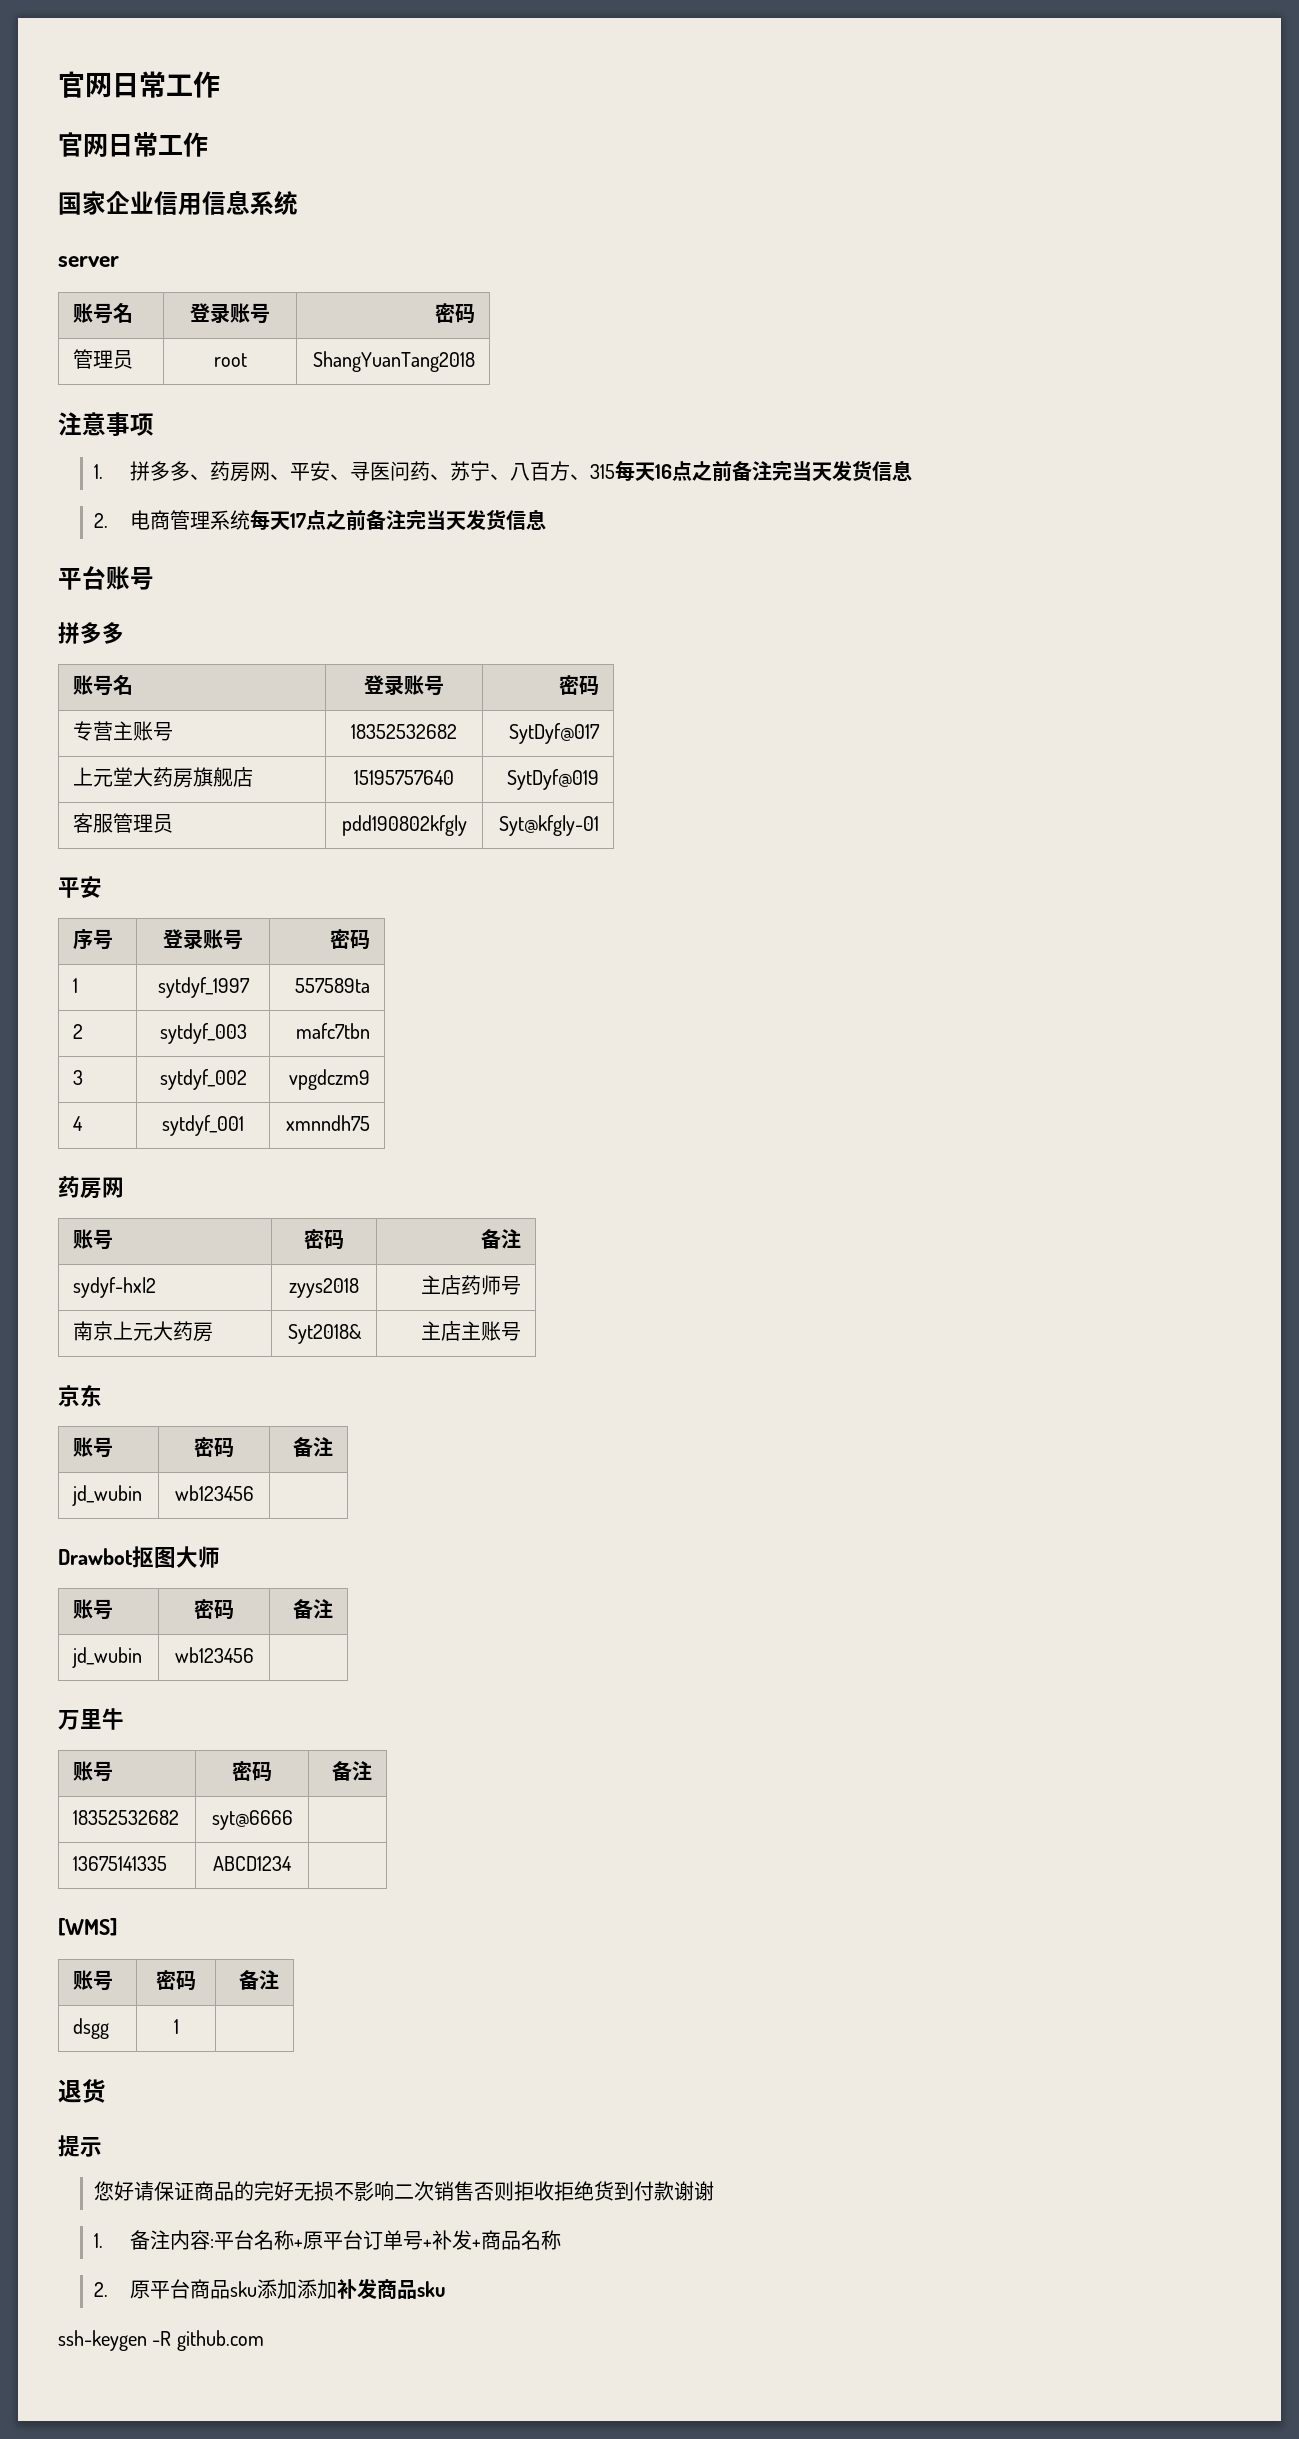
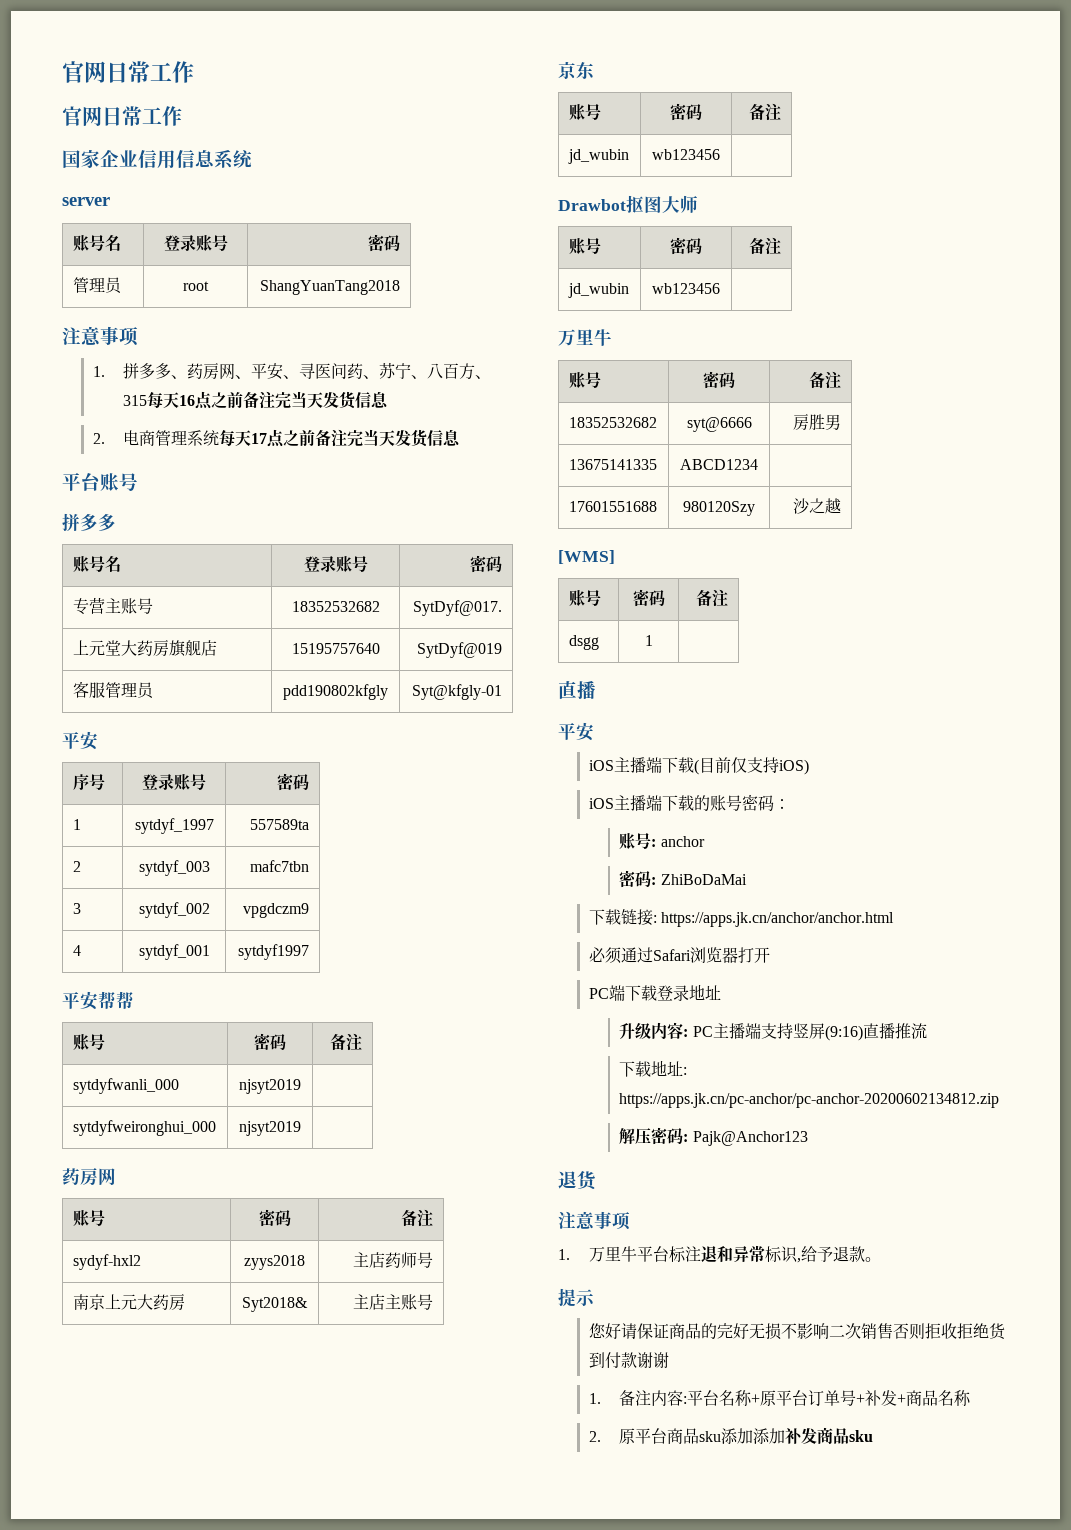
- 专营主账号 | 18352532682 | SytDyf@017
+ 专营主账号 | 18352532682 | SytDyf@017.
- 4 | sytdyf_001 | xmnndh75
+ 4 | sytdyf_001 | sytdyf1997
+ 平安帮帮
+ 账号 | 密码 | 备注
+ sytdyfwanli_000 | njsyt2019 |
+ sytdyfweironghui_000 | njsyt2019 |
- 18352532682 | syt@6666 |
+ 18352532682 | syt@6666 | 房胜男
+ 17601551688 | 980120Szy | 沙之越
  dsgg | 1 |
+ 直播
+ 平安
+ iOS主播端下载(目前仅支持iOS)
+ iOS主播端下载的账号密码：
+ 账号: anchor
+ 密码: ZhiBoDaMai
+ 下载链接: https://apps.jk.cn/anchor/anchor.html
+ 必须通过Safari浏览器打开
+ PC端下载登录地址
+ 升级内容: PC主播端支持竖屏(9:16)直播推流
+ 下载地址: https://apps.jk.cn/pc-anchor/pc-anchor-20200602134812.zip
+ 解压密码: Pajk@Anchor123
  退货
+ 注意事项
+ 1.万里牛平台标注退和异常标识,给予退款。
- ssh-keygen -R github.com

